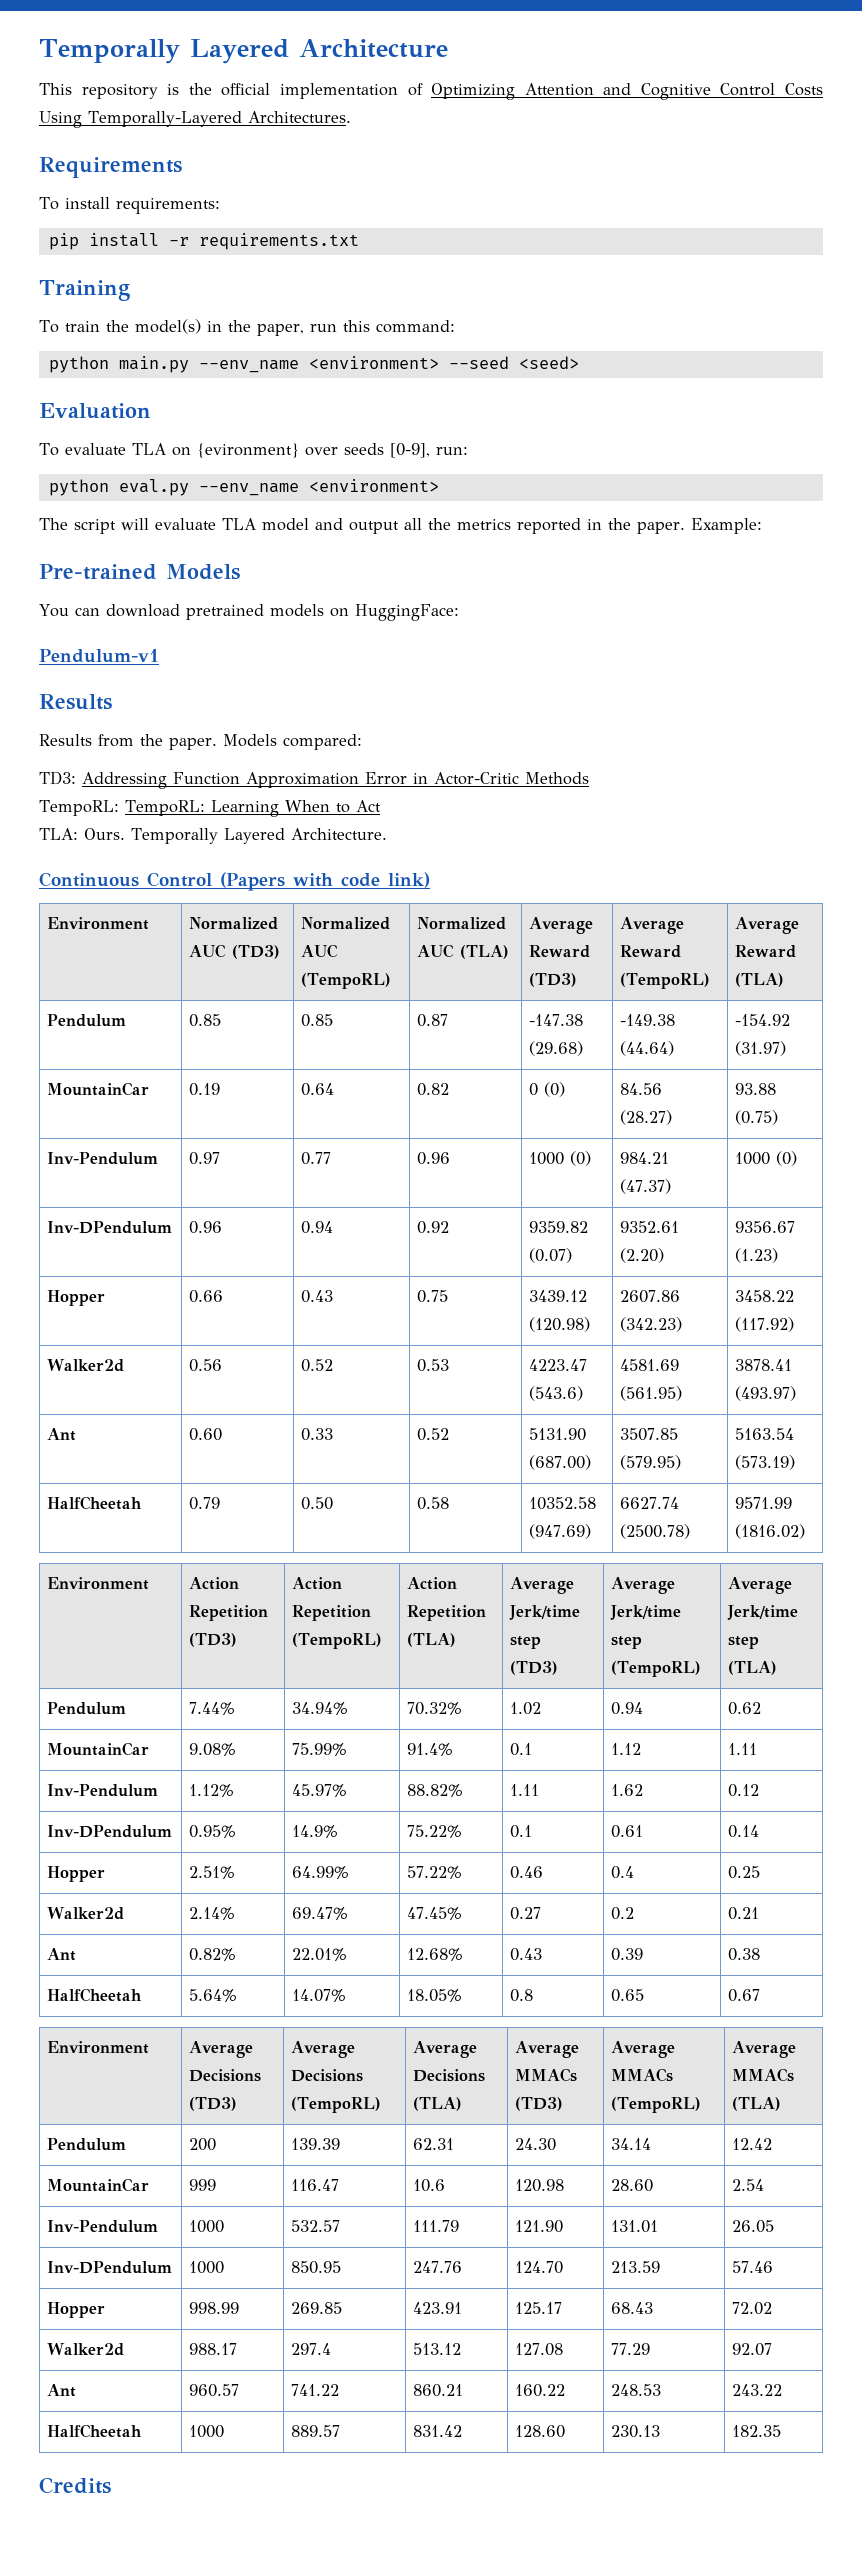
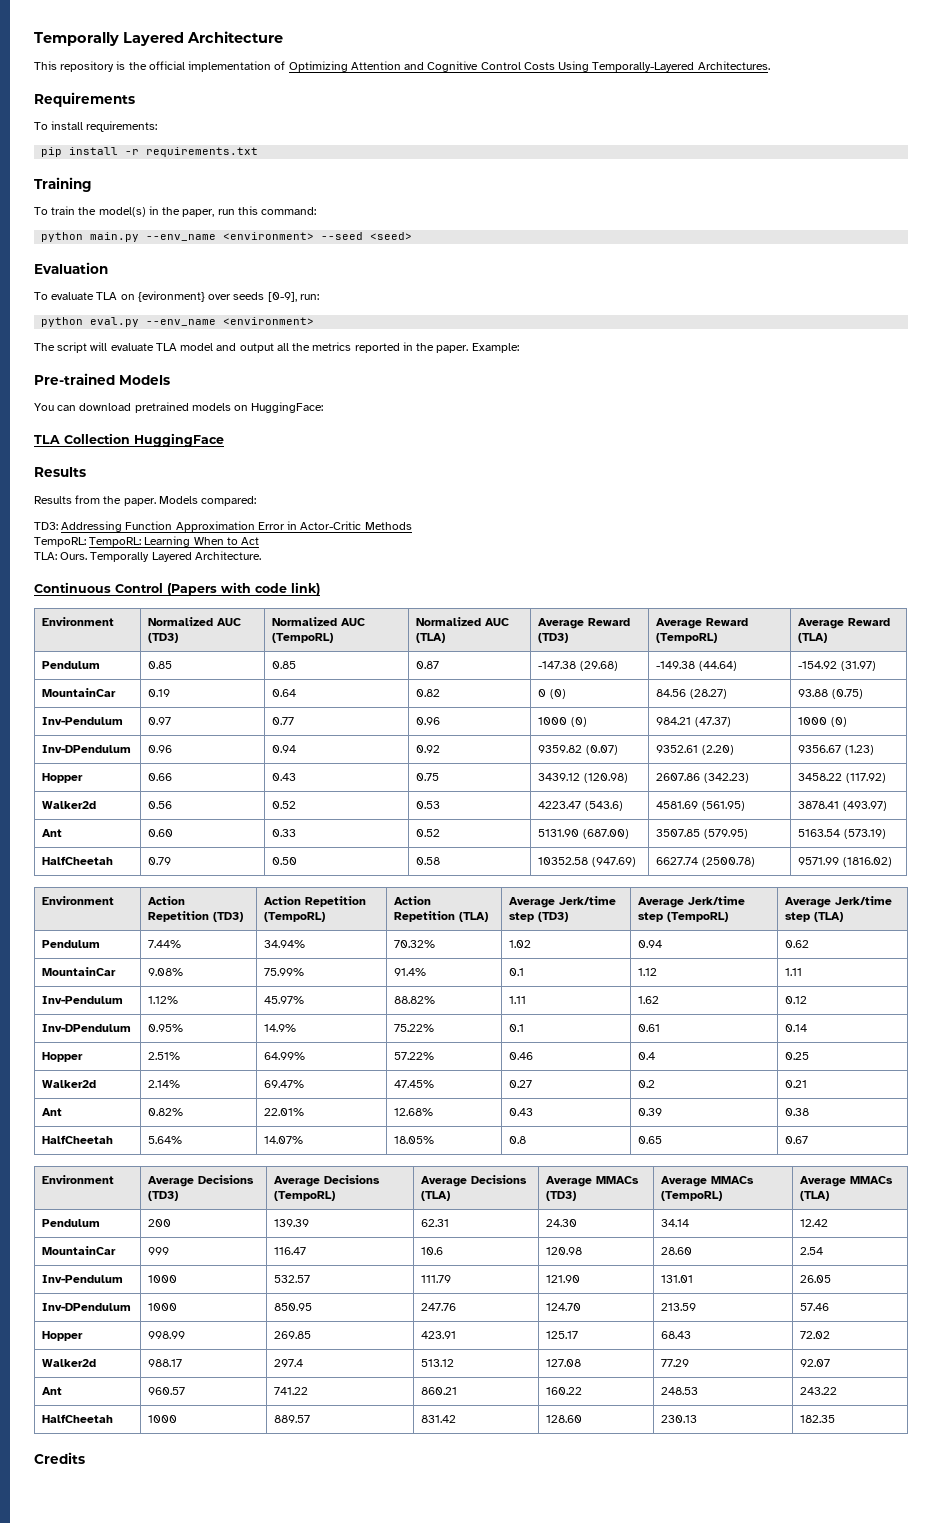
- Pendulum-v1
+ TLA Collection HuggingFace

